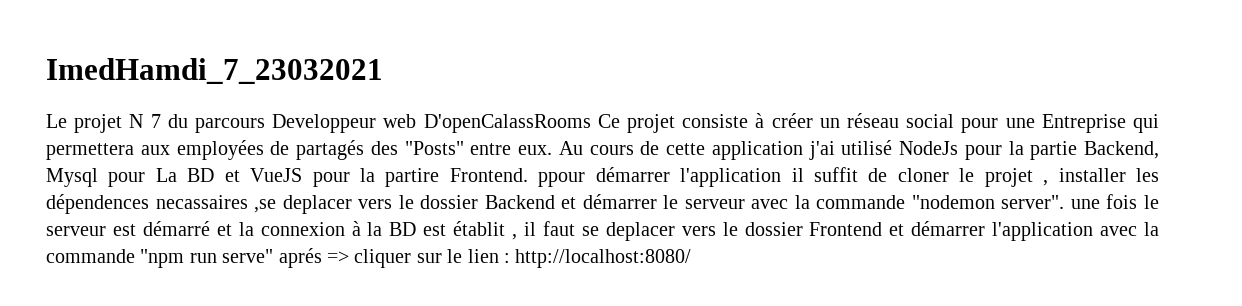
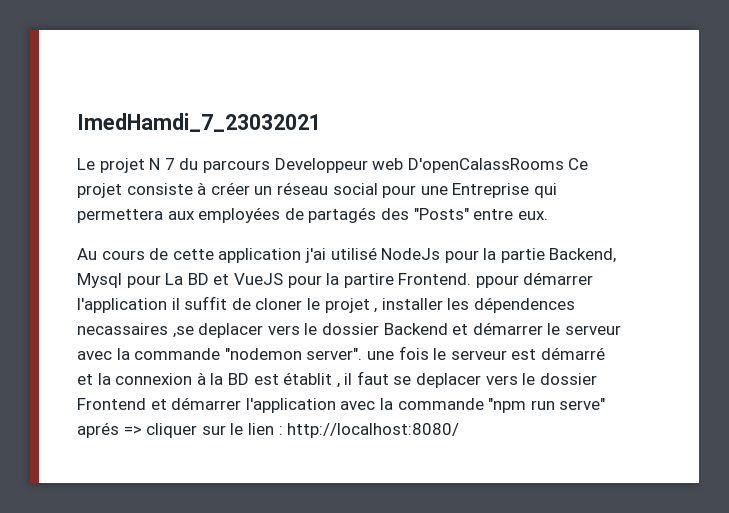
- Le projet N 7 du parcours Developpeur web D'openCalassRooms Ce projet consiste à créer un réseau social pour une Entreprise qui permettera aux employées de partagés des "Posts" entre eux. Au cours de cette application j'ai utilisé NodeJs pour la partie Backend, Mysql pour La BD et VueJS pour la partire Frontend. ppour démarrer l'application il suffit de cloner le projet , installer les dépendences necassaires ,se deplacer vers le dossier Backend et démarrer le serveur avec la commande "nodemon server". une fois le serveur est démarré et la connexion à la BD est établit , il faut se deplacer vers le dossier Frontend et démarrer l'application avec la commande "npm run serve" aprés => cliquer sur le lien :
+ Le projet N 7 du parcours Developpeur web D'openCalassRooms Ce projet consiste à créer un réseau social pour une Entreprise qui permettera aux employées de partagés des "Posts" entre eux.
+ Au cours de cette application j'ai utilisé NodeJs pour la partie Backend, Mysql pour La BD et VueJS pour la partire Frontend. ppour démarrer l'application il suffit de cloner le projet , installer les dépendences necassaires ,se deplacer vers le dossier Backend et démarrer le serveur avec la commande "nodemon server". une fois le serveur est démarré et la connexion à la BD est établit , il faut se deplacer vers le dossier Frontend et démarrer l'application avec la commande "npm run serve" aprés => cliquer sur le lien :

